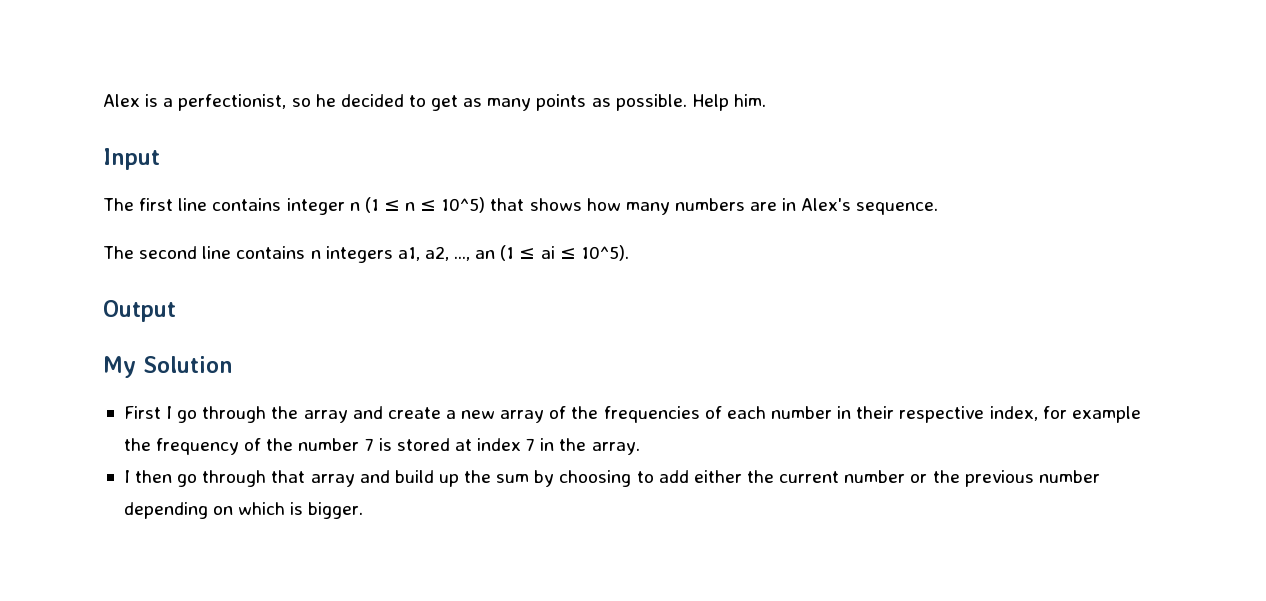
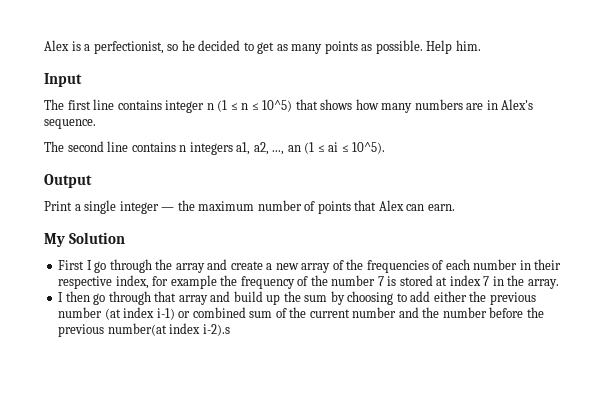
+ Print a single integer — the maximum number of points that Alex can earn.
- I then go through that array and build up the sum by choosing to add either the current number or the previous number depending on which is bigger.
+ I then go through that array and build up the sum by choosing to add either the previous number (at index i-1) or combined sum of the current number and the number before the previous number(at index i-2).s

